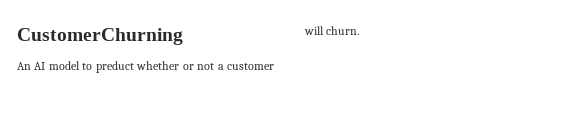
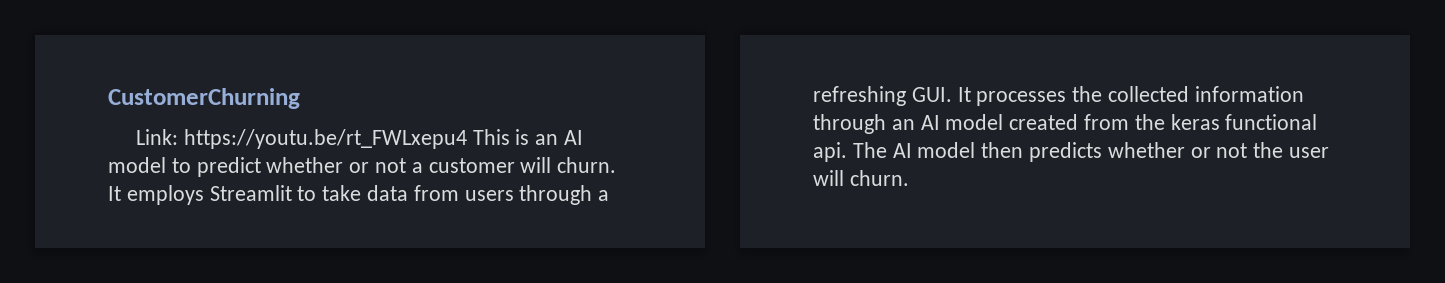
- An AI model to preduct whether or not a customer will churn.
+ Link: https://youtu.be/rt_FWLxepu4 This is an AI model to predict whether or not a customer will churn.
+ It employs Streamlit to take data from users through a refreshing GUI. It processes the collected information through an AI model created from the keras functional api. The AI model then predicts whether or not the user will churn.

